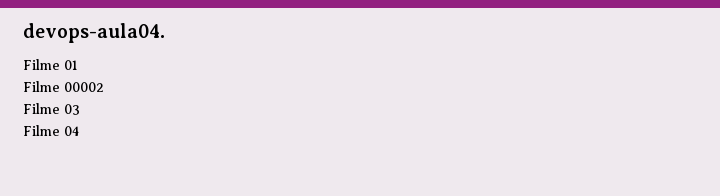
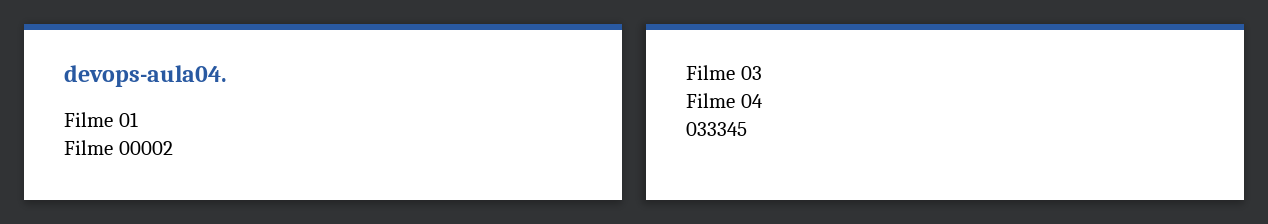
+ 033345

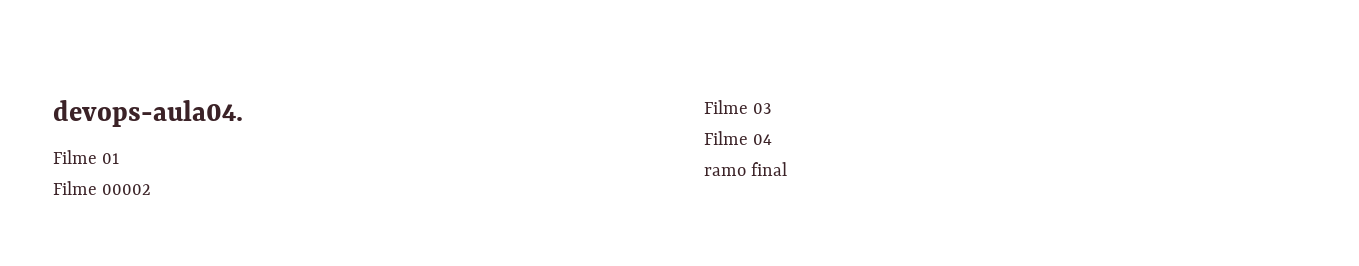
- 033345
+ ramo final

